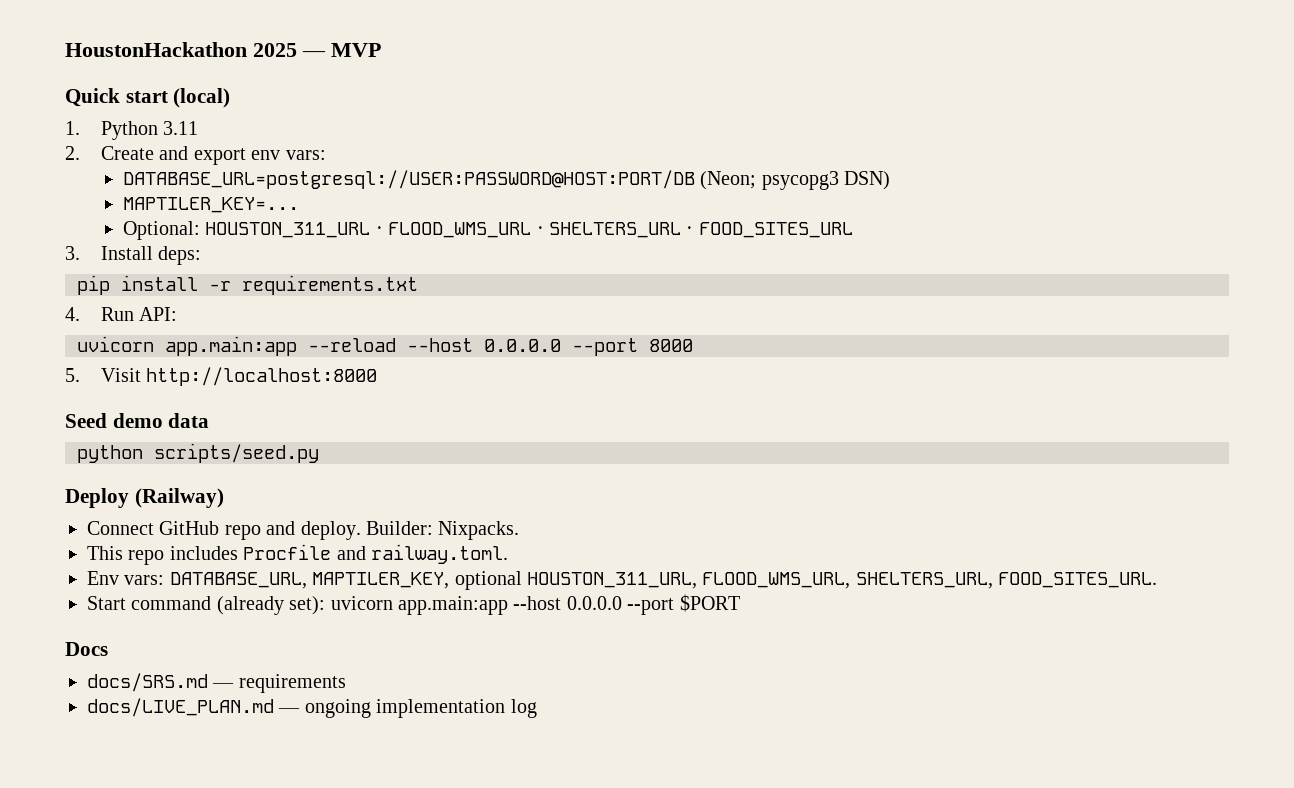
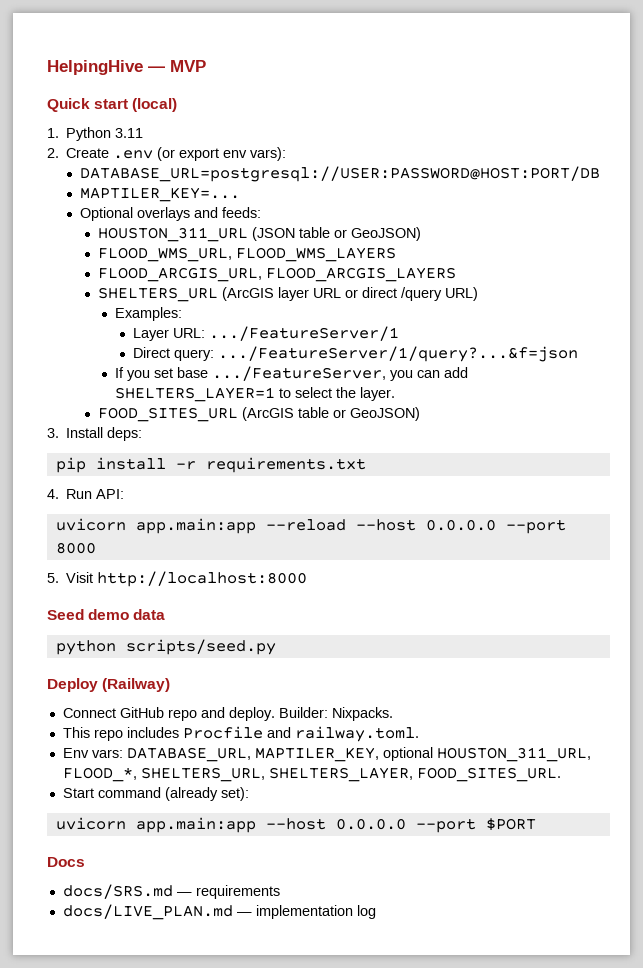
- HoustonHackathon 2025 — MVP
+ HelpingHive — MVP
- 2. Create and export env vars:
+ 2. Create .env (or export env vars):
- DATABASE_URL=postgresql://USER:PASSWORD@HOST:PORT/DB (Neon; psycopg3 DSN)
+ DATABASE_URL=postgresql://USER:PASSWORD@HOST:PORT/DB
  MAPTILER_KEY=...
- Optional: HOUSTON_311_URL · FLOOD_WMS_URL · SHELTERS_URL · FOOD_SITES_URL
+ Optional overlays and feeds:
+ HOUSTON_311_URL (JSON table or GeoJSON)
+ FLOOD_WMS_URL, FLOOD_WMS_LAYERS
+ FLOOD_ARCGIS_URL, FLOOD_ARCGIS_LAYERS
+ SHELTERS_URL (ArcGIS layer URL or direct /query URL)
+ Examples:
+ Layer URL: .../FeatureServer/1
+ Direct query: .../FeatureServer/1/query?...&f=json
+ If you set base .../FeatureServer, you can add SHELTERS_LAYER=1 to select the layer.
+ FOOD_SITES_URL (ArcGIS table or GeoJSON)
- Env vars: DATABASE_URL, MAPTILER_KEY, optional HOUSTON_311_URL, FLOOD_WMS_URL, SHELTERS_URL, FOOD_SITES_URL.
+ Env vars: DATABASE_URL, MAPTILER_KEY, optional HOUSTON_311_URL, FLOOD_*, SHELTERS_URL, SHELTERS_LAYER, FOOD_SITES_URL.
- Start command (already set): uvicorn app.main:app --host 0.0.0.0 --port $PORT
+ Start command (already set):
+ uvicorn app.main:app --host 0.0.0.0 --port $PORT
- docs/LIVE_PLAN.md — ongoing implementation log
+ docs/LIVE_PLAN.md — implementation log

